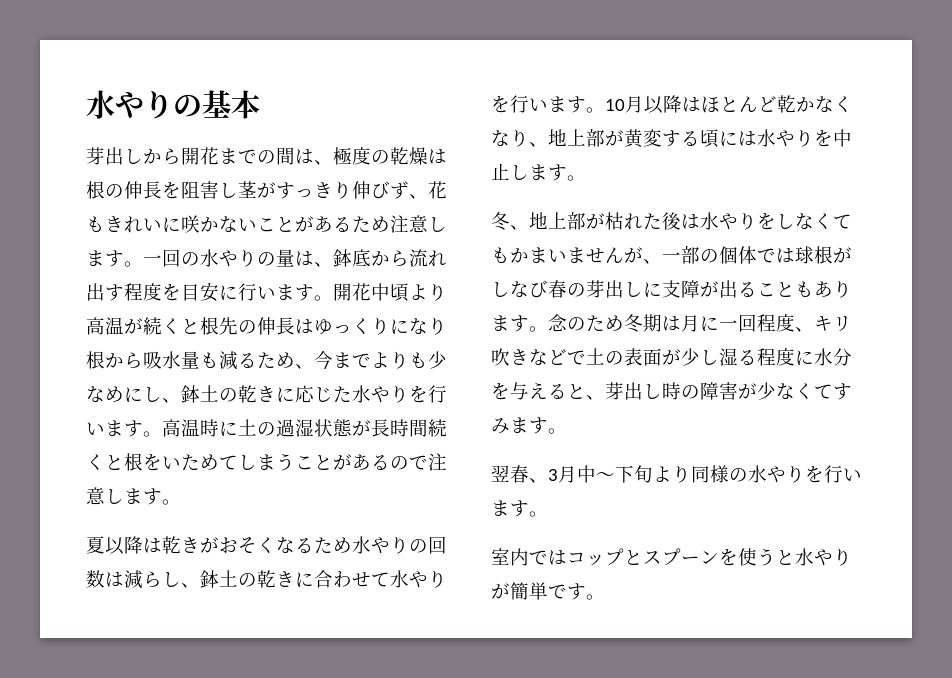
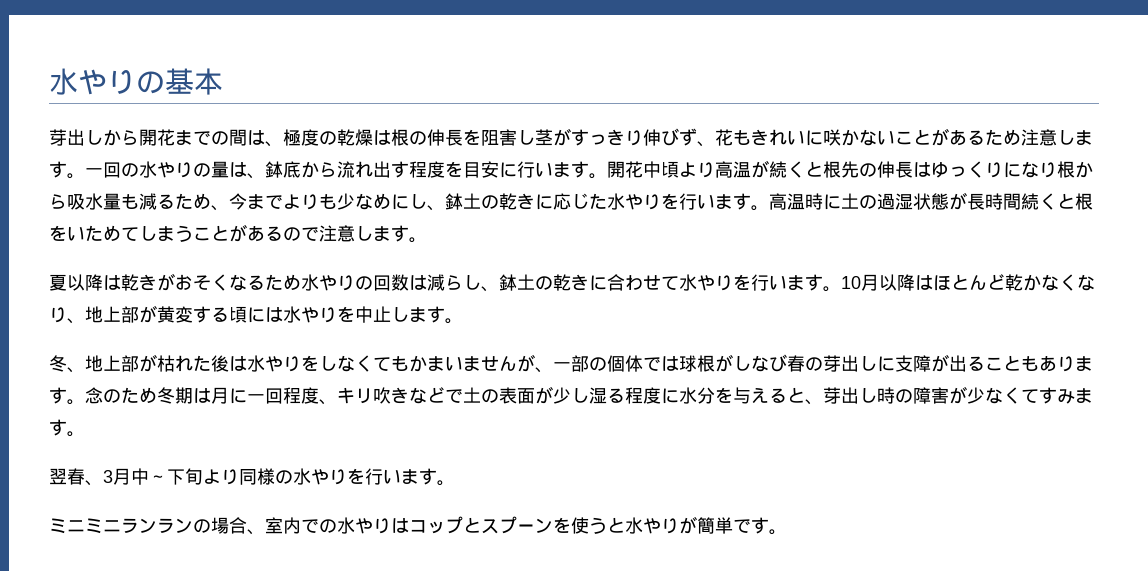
- 室内ではコップとスプーンを使うと水やりが簡単です。
+ ミニミニランランの場合、室内での水やりはコップとスプーンを使うと水やりが簡単です。

